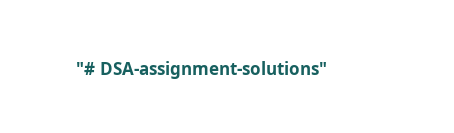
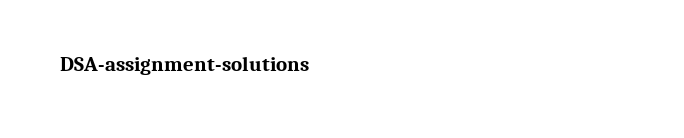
- "# DSA-assignment-solutions"
+ DSA-assignment-solutions

